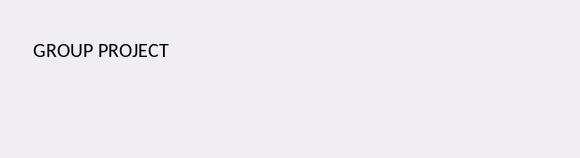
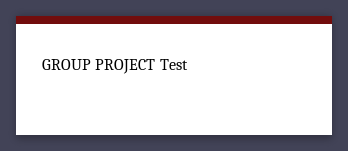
- GROUP PROJECT
+ GROUP PROJECT Test

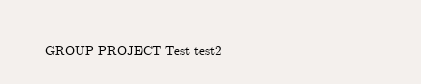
- GROUP PROJECT Test
+ GROUP PROJECT Test test2

